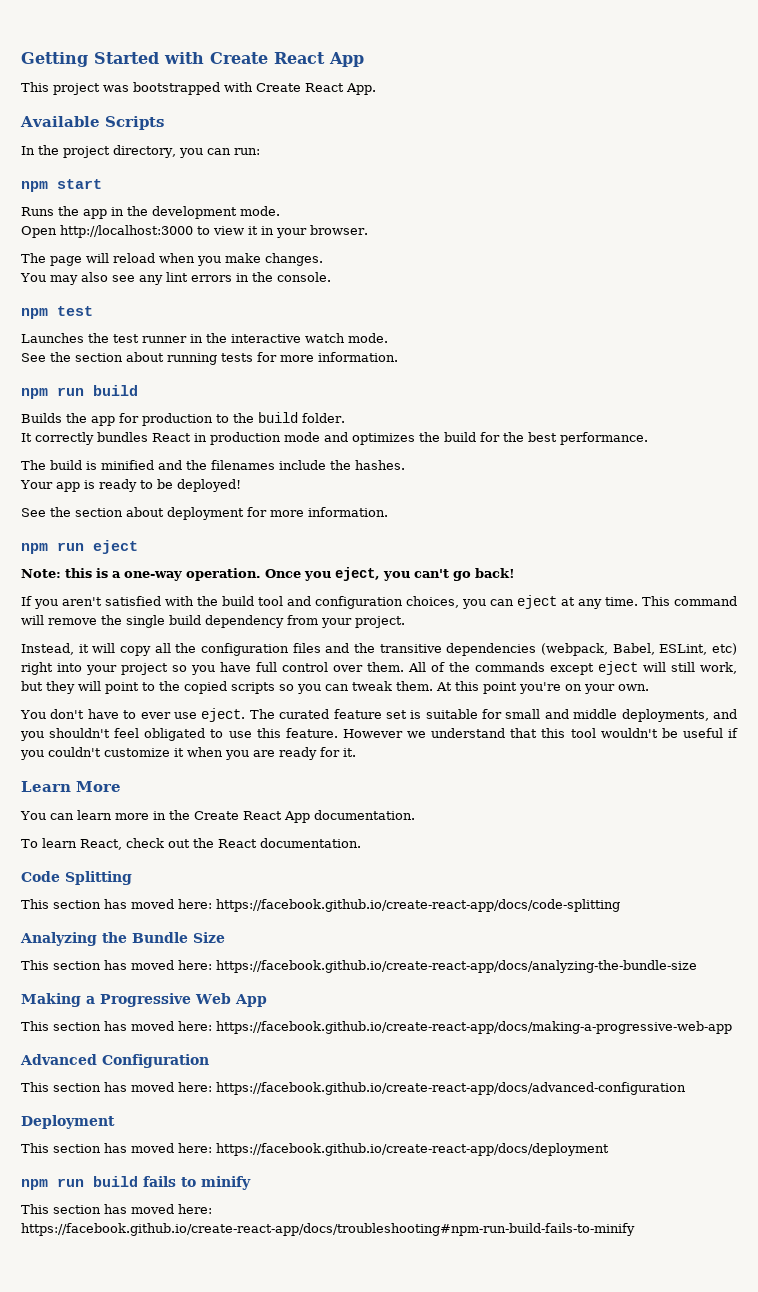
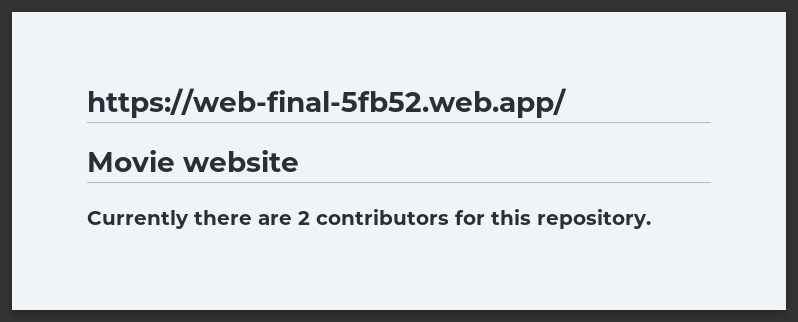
- Getting Started with Create React App
- This project was bootstrapped with Create React App.
- Available Scripts
- In the project directory, you can run:
- npm start
- Runs the app in the development mode.
- Open http://localhost:3000 to view it in your browser.
- The page will reload when you make changes.
- You may also see any lint errors in the console.
- npm test
- Launches the test runner in the interactive watch mode.
- See the section about running tests for more information.
- npm run build
- Builds the app for production to the build folder.
- It correctly bundles React in production mode and optimizes the build for the best performance.
- The build is minified and the filenames include the hashes.
- Your app is ready to be deployed!
- See the section about deployment for more information.
- npm run eject
- Note: this is a one-way operation. Once you eject, you can't go back!
- If you aren't satisfied with the build tool and configuration choices, you can eject at any time. This command will remove the single build dependency from your project.
- Instead, it will copy all the configuration files and the transitive dependencies (webpack, Babel, ESLint, etc) right into your project so you have full control over them. All of the commands except eject will still work, but they will point to the copied scripts so you can tweak them. At this point you're on your own.
- You don't have to ever use eject. The curated feature set is suitable for small and middle deployments, and you shouldn't feel obligated to use this feature. However we understand that this tool wouldn't be useful if you couldn't customize it when you are ready for it.
- Learn More
- You can learn more in the Create React App documentation.
- To learn React, check out the React documentation.
- Code Splitting
- This section has moved here: https://facebook.github.io/create-react-app/docs/code-splitting
- Analyzing the Bundle Size
- This section has moved here: https://facebook.github.io/create-react-app/docs/analyzing-the-bundle-size
- Making a Progressive Web App
- This section has moved here: https://facebook.github.io/create-react-app/docs/making-a-progressive-web-app
- Advanced Configuration
- This section has moved here: https://facebook.github.io/create-react-app/docs/advanced-configuration
- Deployment
- This section has moved here: https://facebook.github.io/create-react-app/docs/deployment
- npm run build fails to minify
- This section has moved here: https://facebook.github.io/create-react-app/docs/troubleshooting#npm-run-build-fails-to-minify
+ https://web-final-5fb52.web.app/
+ Movie website
+ Currently there are 2 contributors for this repository.

